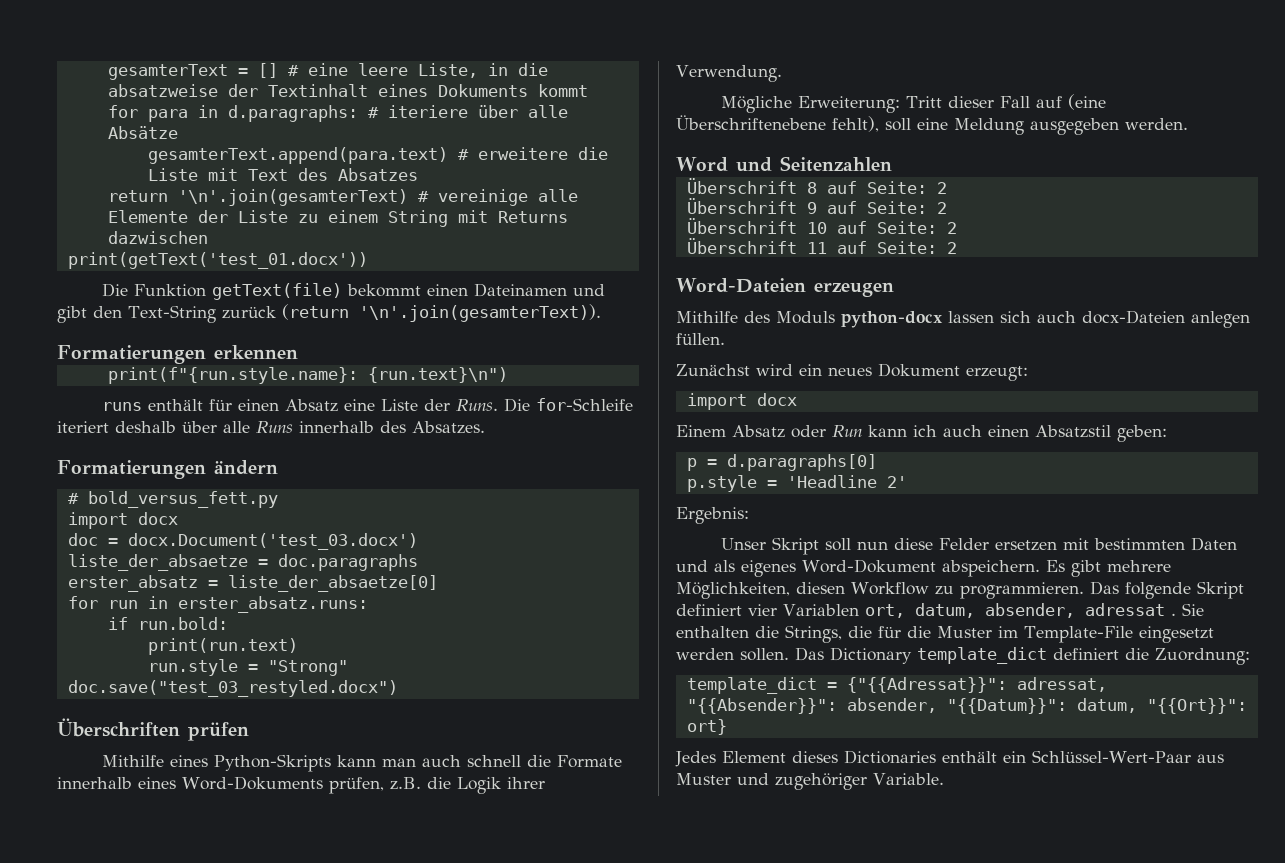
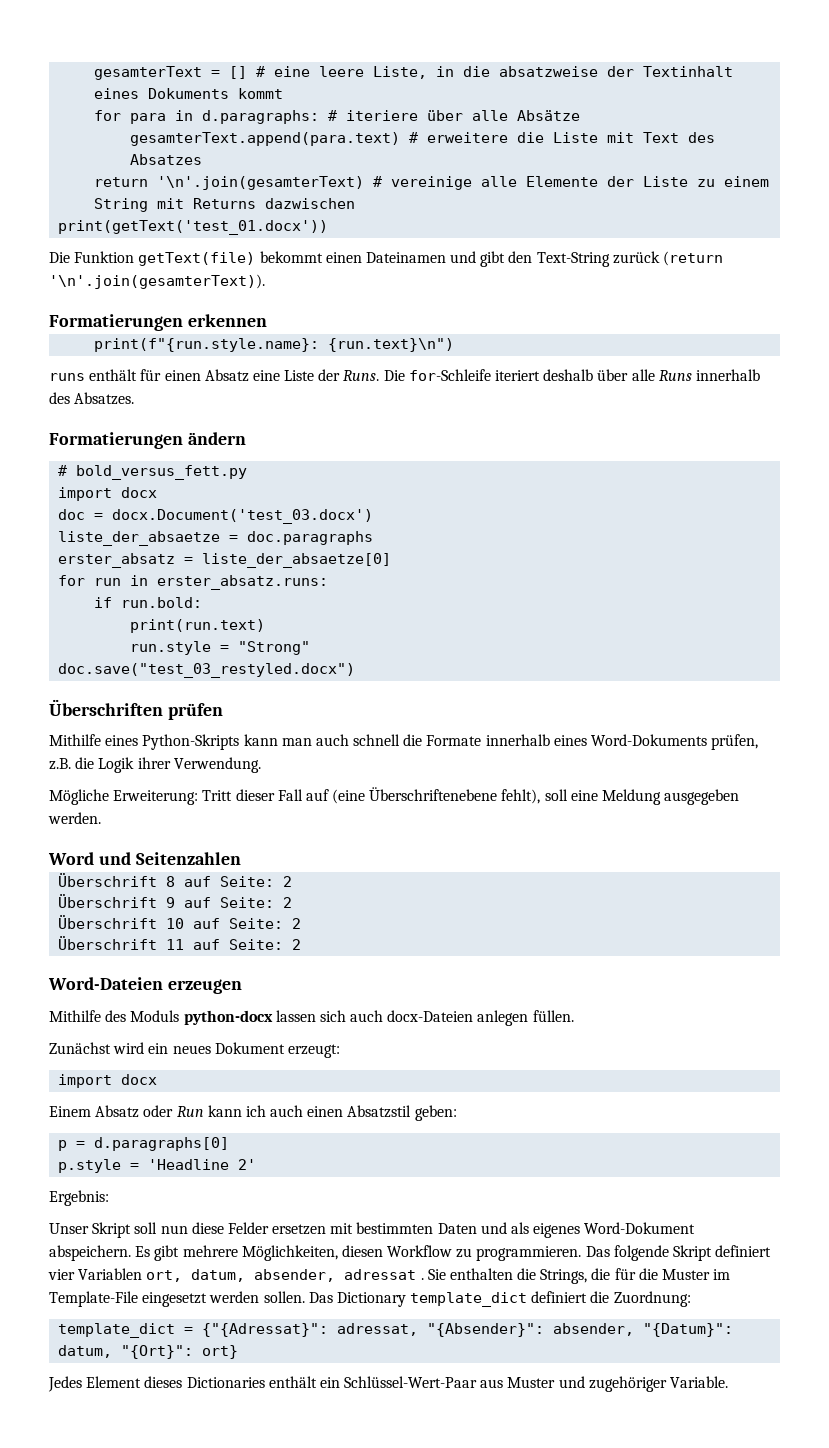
- template_dict = {"{{Adressat}}": adressat, "{{Absender}}": absender, "{{Datum}}": datum, "{{Ort}}": ort}
+ template_dict = {"{Adressat}": adressat, "{Absender}": absender, "{Datum}": datum, "{Ort}": ort}

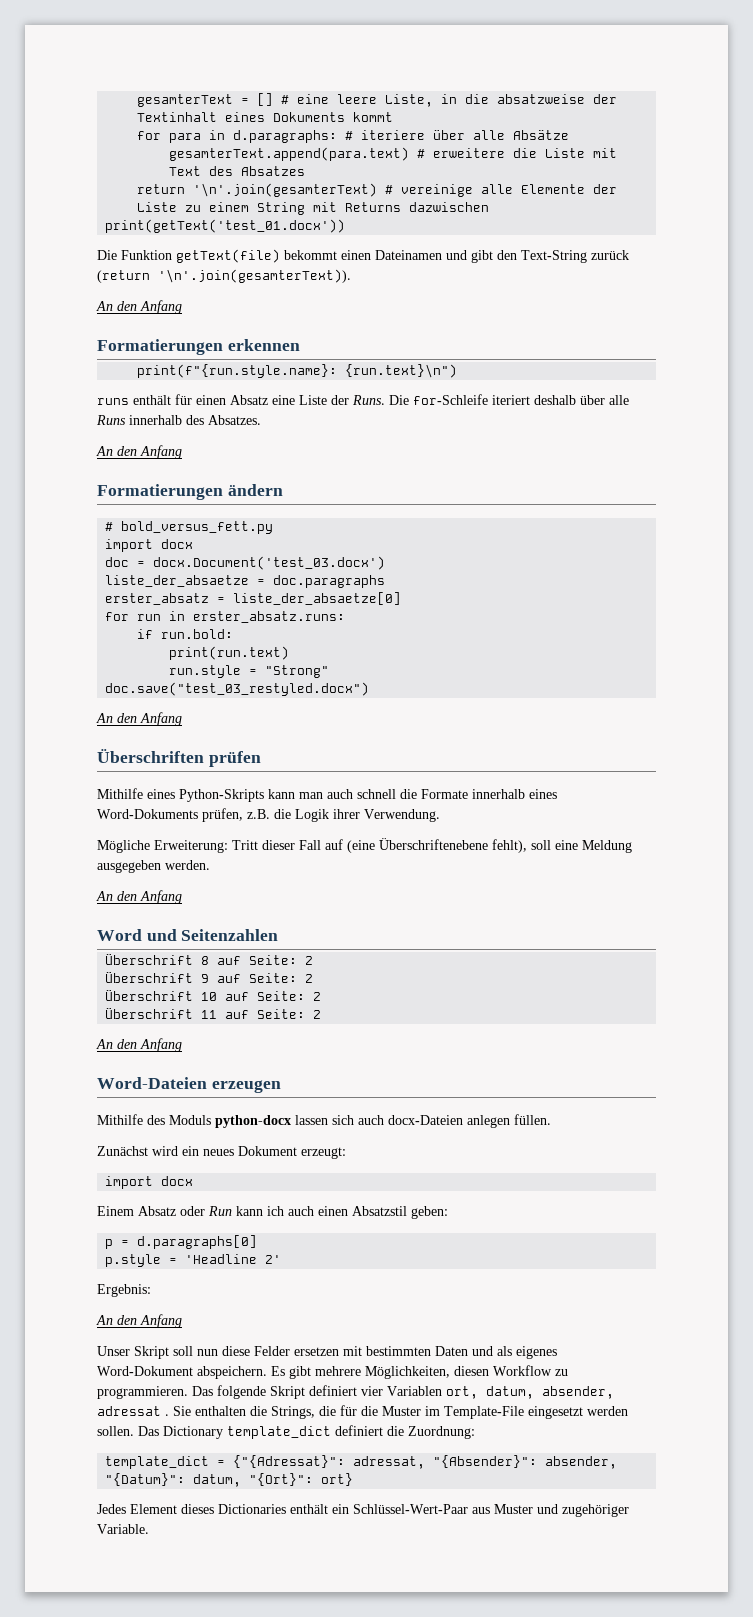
  Die Funktion getText(file) bekommt einen Dateinamen und gibt den Text-String zurück (return '\n'.join(gesamterText)).
+ An den Anfang
  Die for-Schleife iteriert deshalb über alle Runs innerhalb des Absatzes.
+ An den Anfang
  doc.save("test_03_restyled.docx")
+ An den Anfang
  Mögliche Erweiterung: Tritt dieser Fall auf (eine Überschriftenebene fehlt), soll eine Meldung ausgegeben werden.
+ An den Anfang
  Überschrift 11 auf Seite: 2
+ An den Anfang
  Ergebnis:
+ An den Anfang

